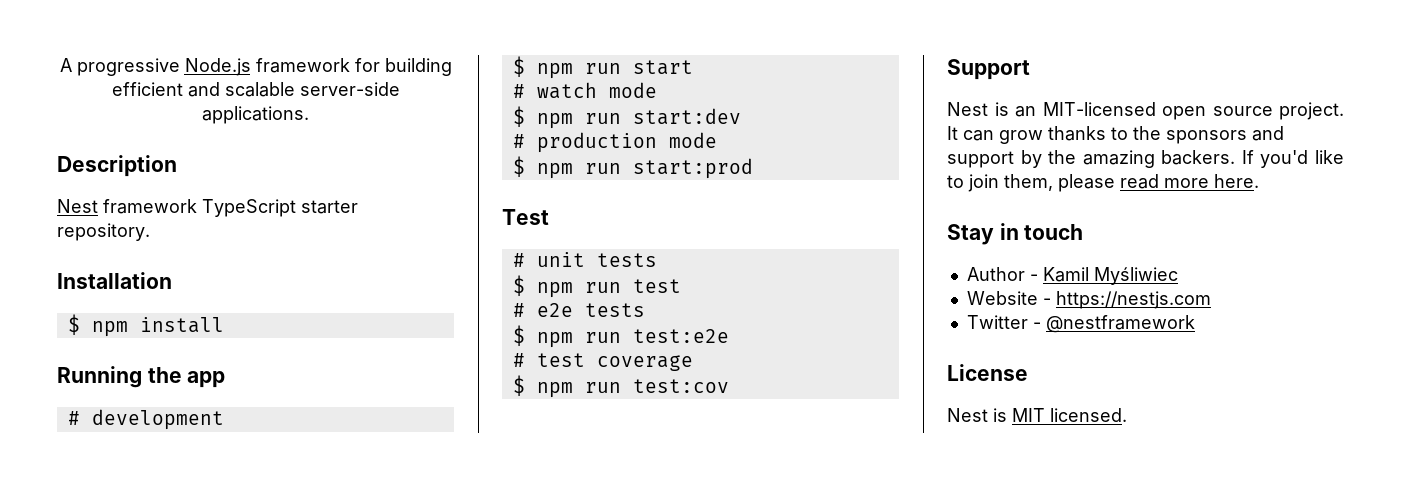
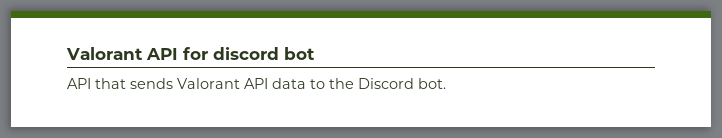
- A progressive Node.js framework for building efficient and scalable server-side applications.
- Description
- Nest framework TypeScript starter repository.
- Installation
- $ npm install
- Running the app
- # development
- $ npm run start
- # watch mode
- $ npm run start:dev
- # production mode
- $ npm run start:prod
- Test
- # unit tests
- $ npm run test
- # e2e tests
- $ npm run test:e2e
- # test coverage
- $ npm run test:cov
- Support
- Nest is an MIT-licensed open source project. It can grow thanks to the sponsors and support by the amazing backers. If you'd like to join them, please read more here.
- Stay in touch
- Author - Kamil Myśliwiec
- Website - https://nestjs.com
- Twitter - @nestframework
- License
- Nest is MIT licensed.
+ Valorant API for discord bot
+ API that sends Valorant API data to the Discord bot.

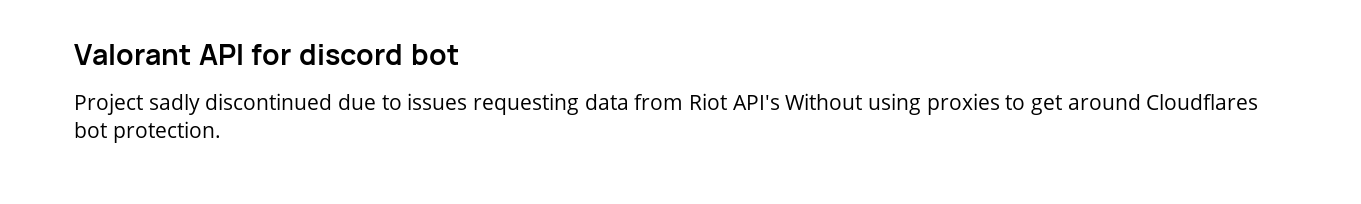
- API that sends Valorant API data to the Discord bot.
+ Project sadly discontinued due to issues requesting data from Riot API's Without using proxies to get around Cloudflares bot protection.

